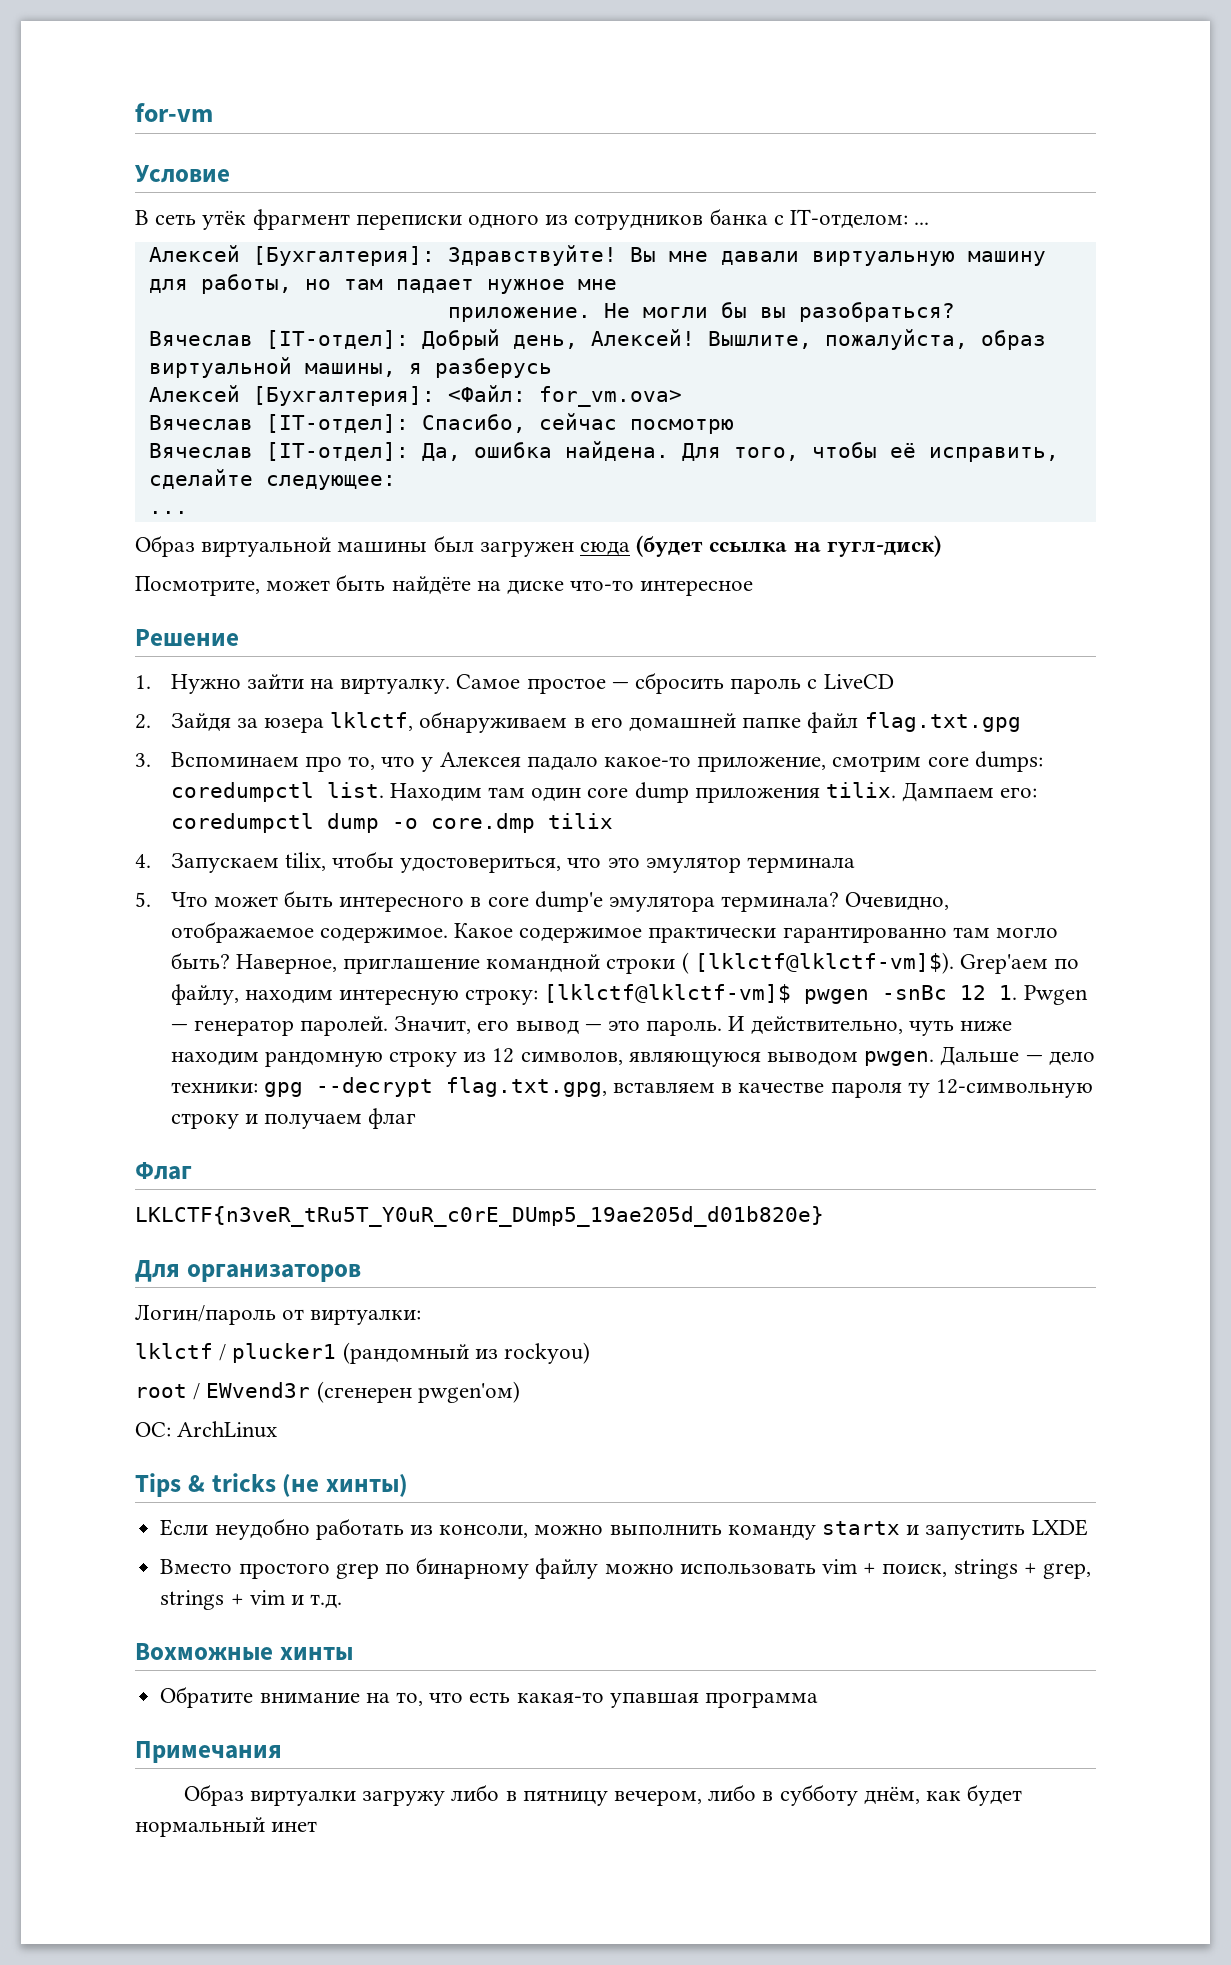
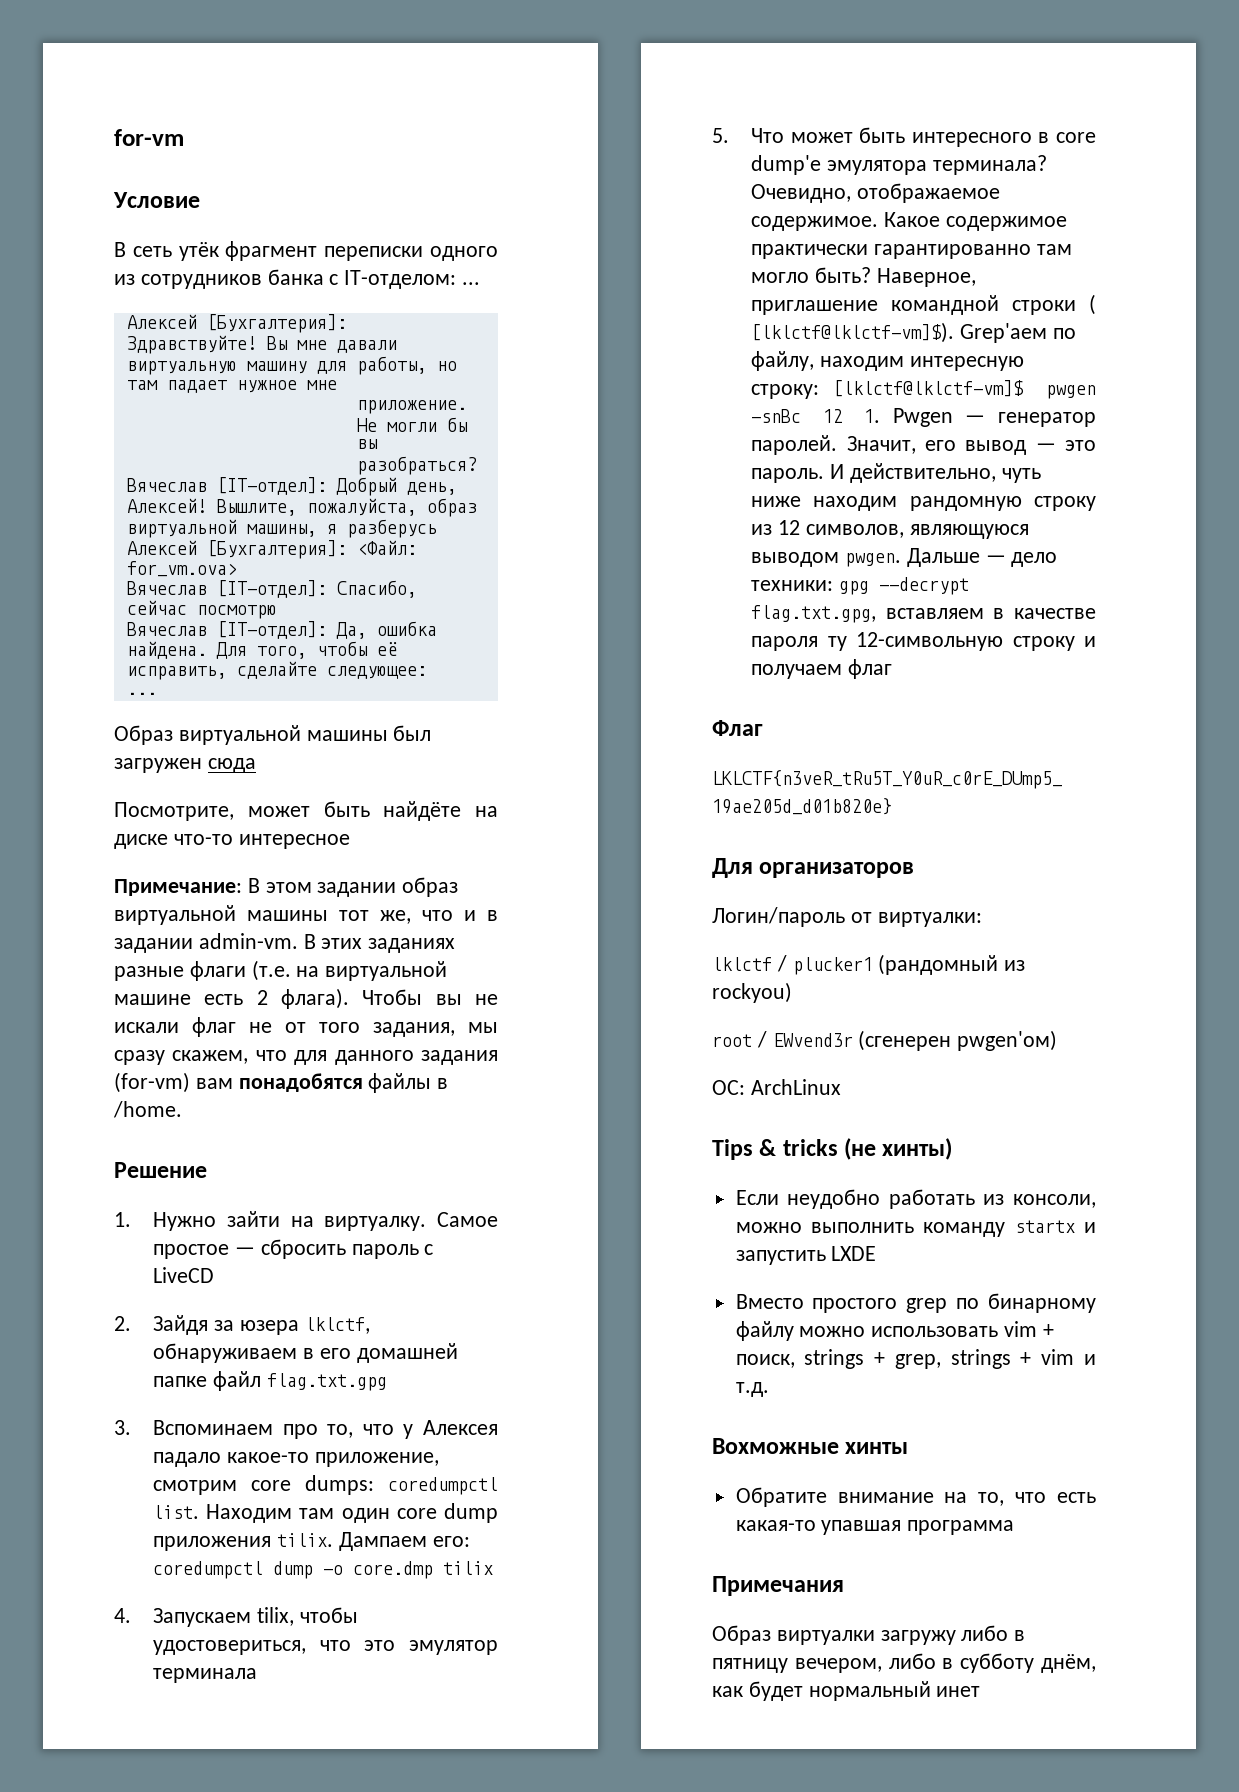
- Образ виртуальной машины был загружен сюда (будет ссылка на гугл-диск)
+ Образ виртуальной машины был загружен сюда
+ Примечание: В этом задании образ виртуальной машины тот же, что и в задании admin-vm. В этих заданиях разные флаги (т.е. на виртуальной машине есть 2 флага). Чтобы вы не искали флаг не от того задания, мы сразу скажем, что для данного задания (for-vm) вам понадобятся файлы в /home.

